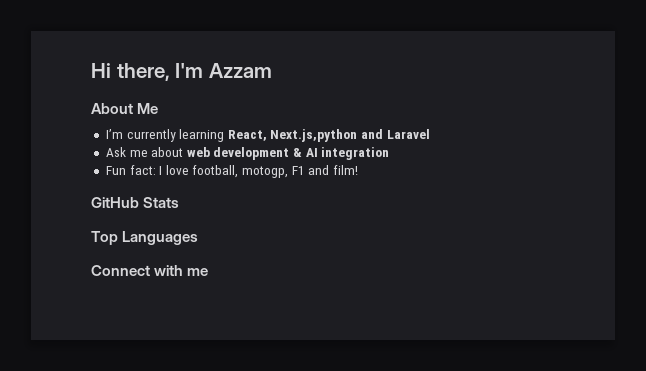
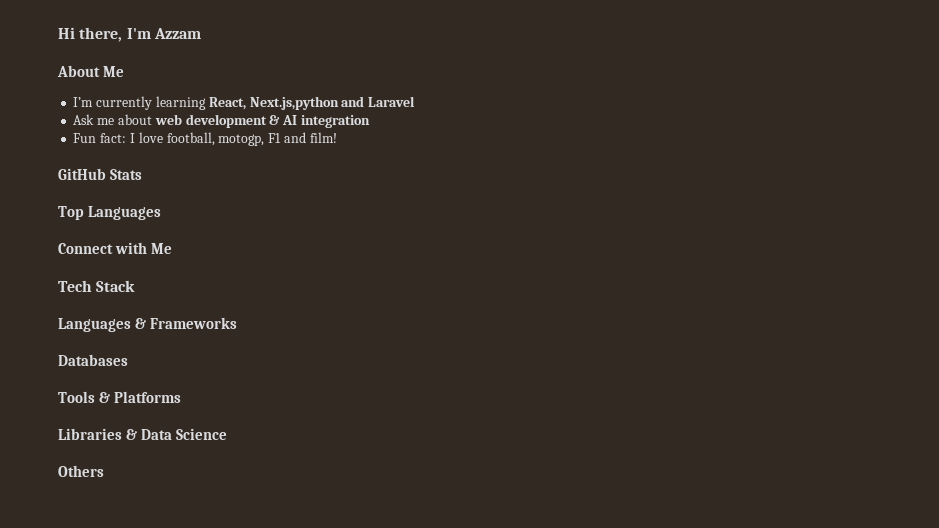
- Connect with me
+ Connect with Me
+ Tech Stack
+ Languages & Frameworks
+ Databases
+ Tools & Platforms
+ Libraries & Data Science
+ Others

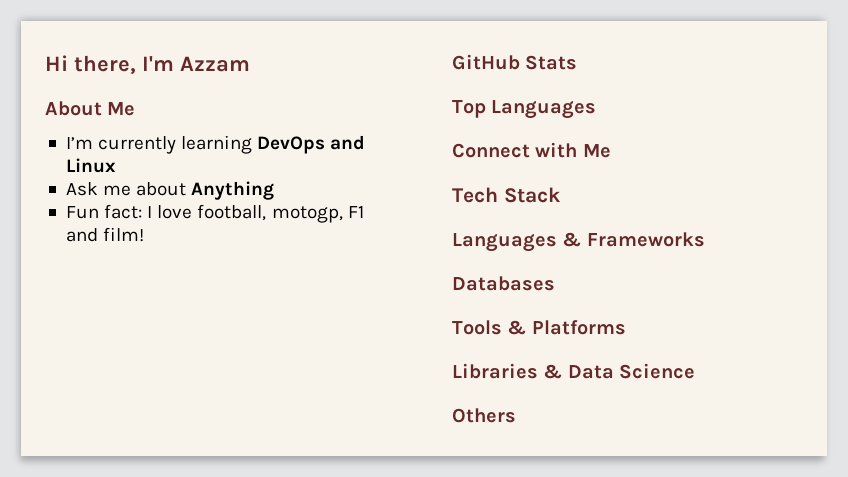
- I’m currently learning React, Next.js,python and Laravel
+ I’m currently learning DevOps and Linux
- Ask me about web development & AI integration
+ Ask me about Anything

